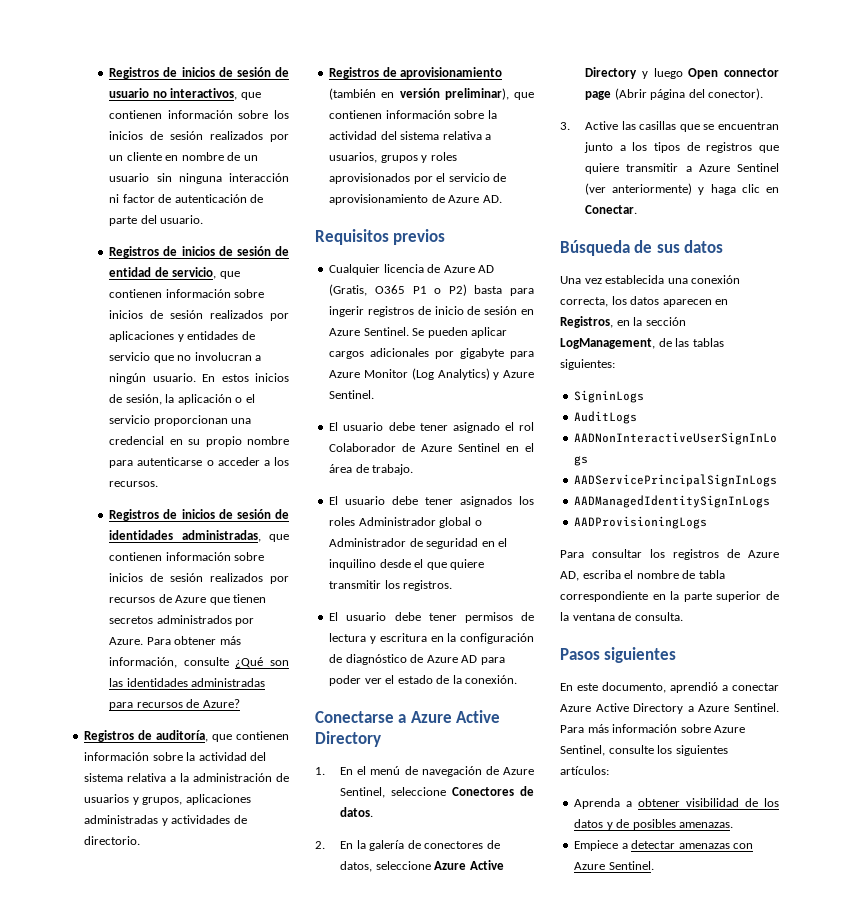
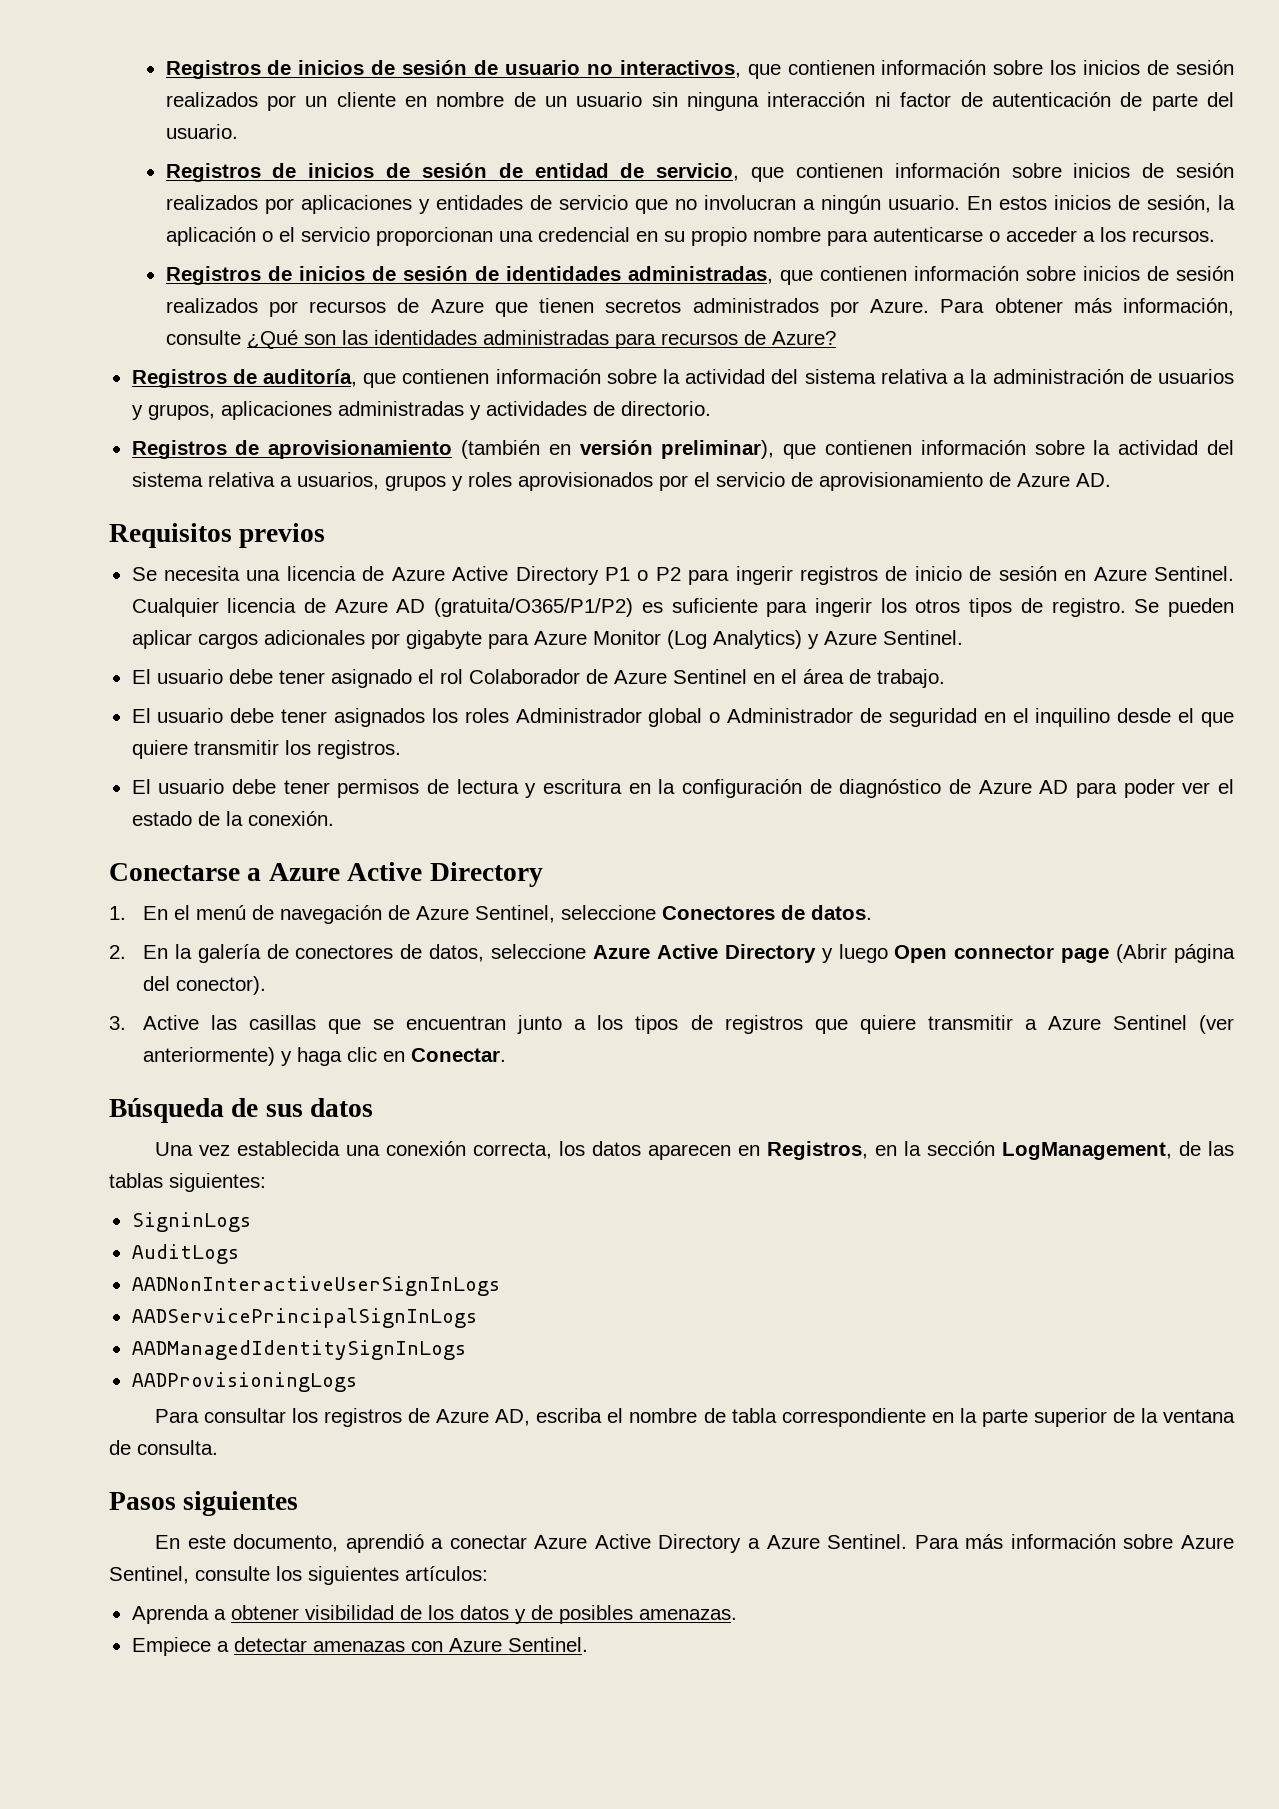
- Cualquier licencia de Azure AD (Gratis, O365 P1 o P2) basta para ingerir registros de inicio de sesión en Azure Sentinel.
+ Se necesita una licencia de Azure Active Directory P1 o P2 para ingerir registros de inicio de sesión en Azure Sentinel.
+ Cualquier licencia de Azure AD (gratuita/O365/P1/P2) es suficiente para ingerir los otros tipos de registro.

